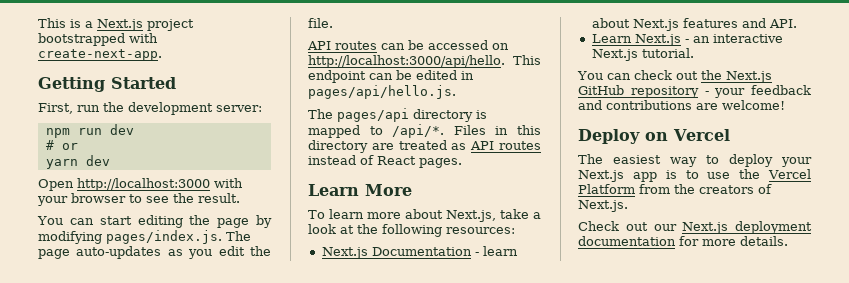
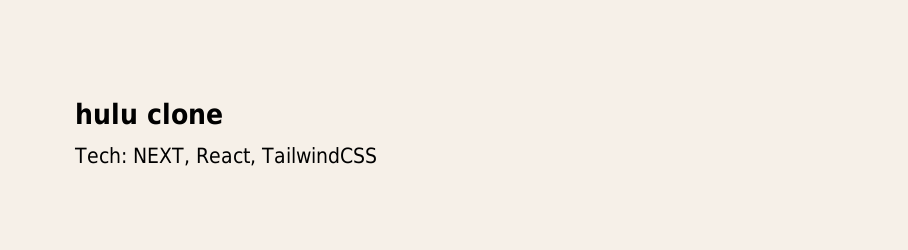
- This is a Next.js project bootstrapped with create-next-app.
- Getting Started
- First, run the development server:
- npm run dev
- # or
- yarn dev
- Open http://localhost:3000 with your browser to see the result.
- You can start editing the page by modifying pages/index.js. The page auto-updates as you edit the file.
- API routes can be accessed on http://localhost:3000/api/hello. This endpoint can be edited in pages/api/hello.js.
- The pages/api directory is mapped to /api/*. Files in this directory are treated as API routes instead of React pages.
- Learn More
- To learn more about Next.js, take a look at the following resources:
- Next.js Documentation - learn about Next.js features and API.
- Learn Next.js - an interactive Next.js tutorial.
- You can check out the Next.js GitHub repository - your feedback and contributions are welcome!
- Deploy on Vercel
- The easiest way to deploy your Next.js app is to use the Vercel Platform from the creators of Next.js.
- Check out our Next.js deployment documentation for more details.
+ hulu clone
+ Tech: NEXT, React, TailwindCSS

